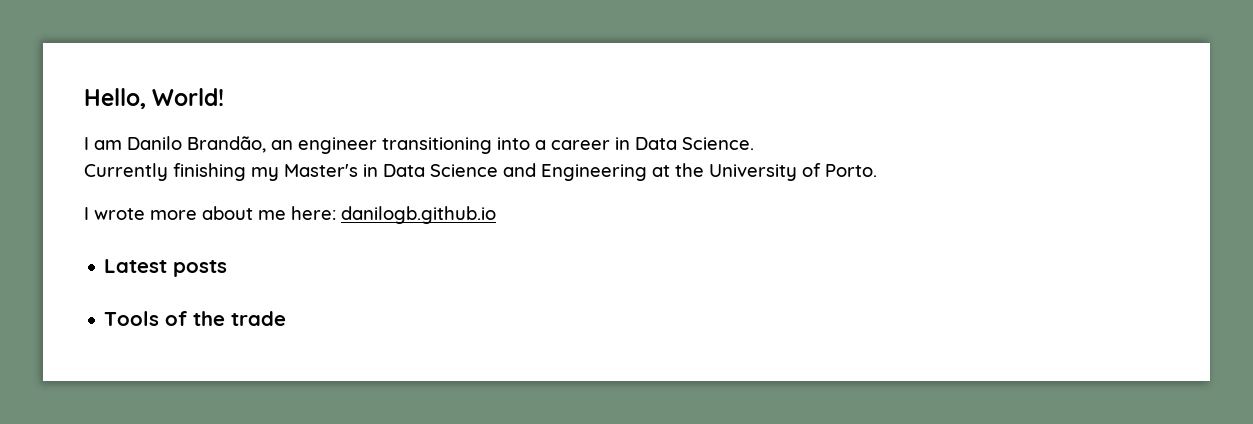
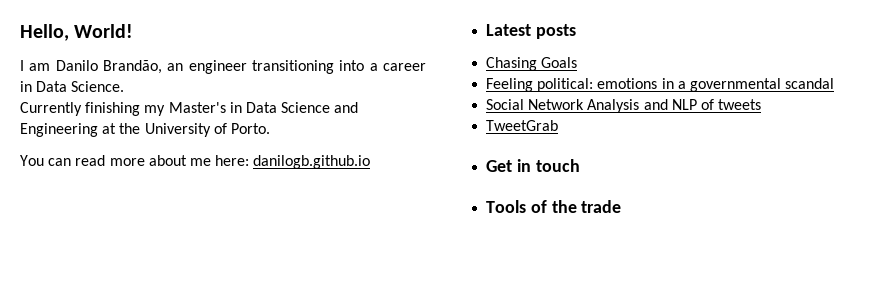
- I wrote more about me here: danilogb.github.io
+ You can read more about me here: danilogb.github.io
+ Chasing Goals
+ Feeling political: emotions in a governmental scandal
+ Social Network Analysis and NLP of tweets
+ TweetGrab
+ Get in touch

